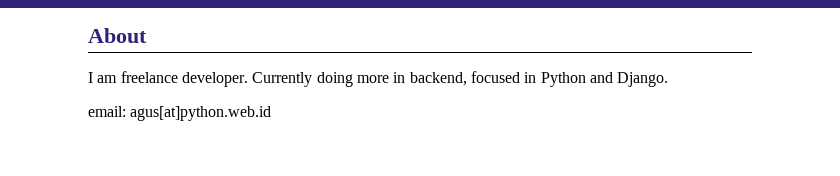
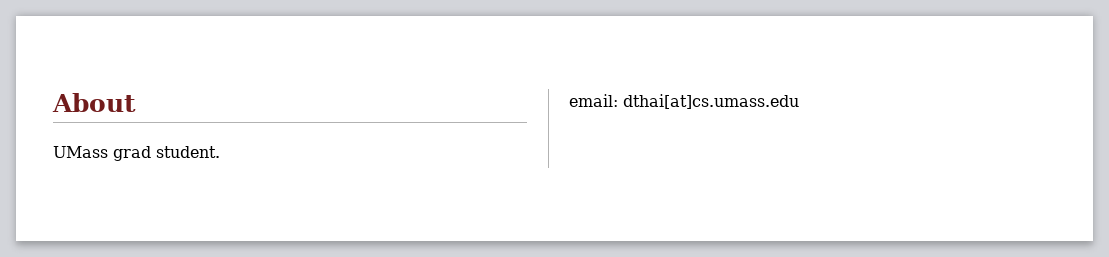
- I am freelance developer. Currently doing more in backend, focused in Python and Django.
+ UMass grad student.
- email: agus[at]python.web.id
+ email: dthai[at]cs.umass.edu

